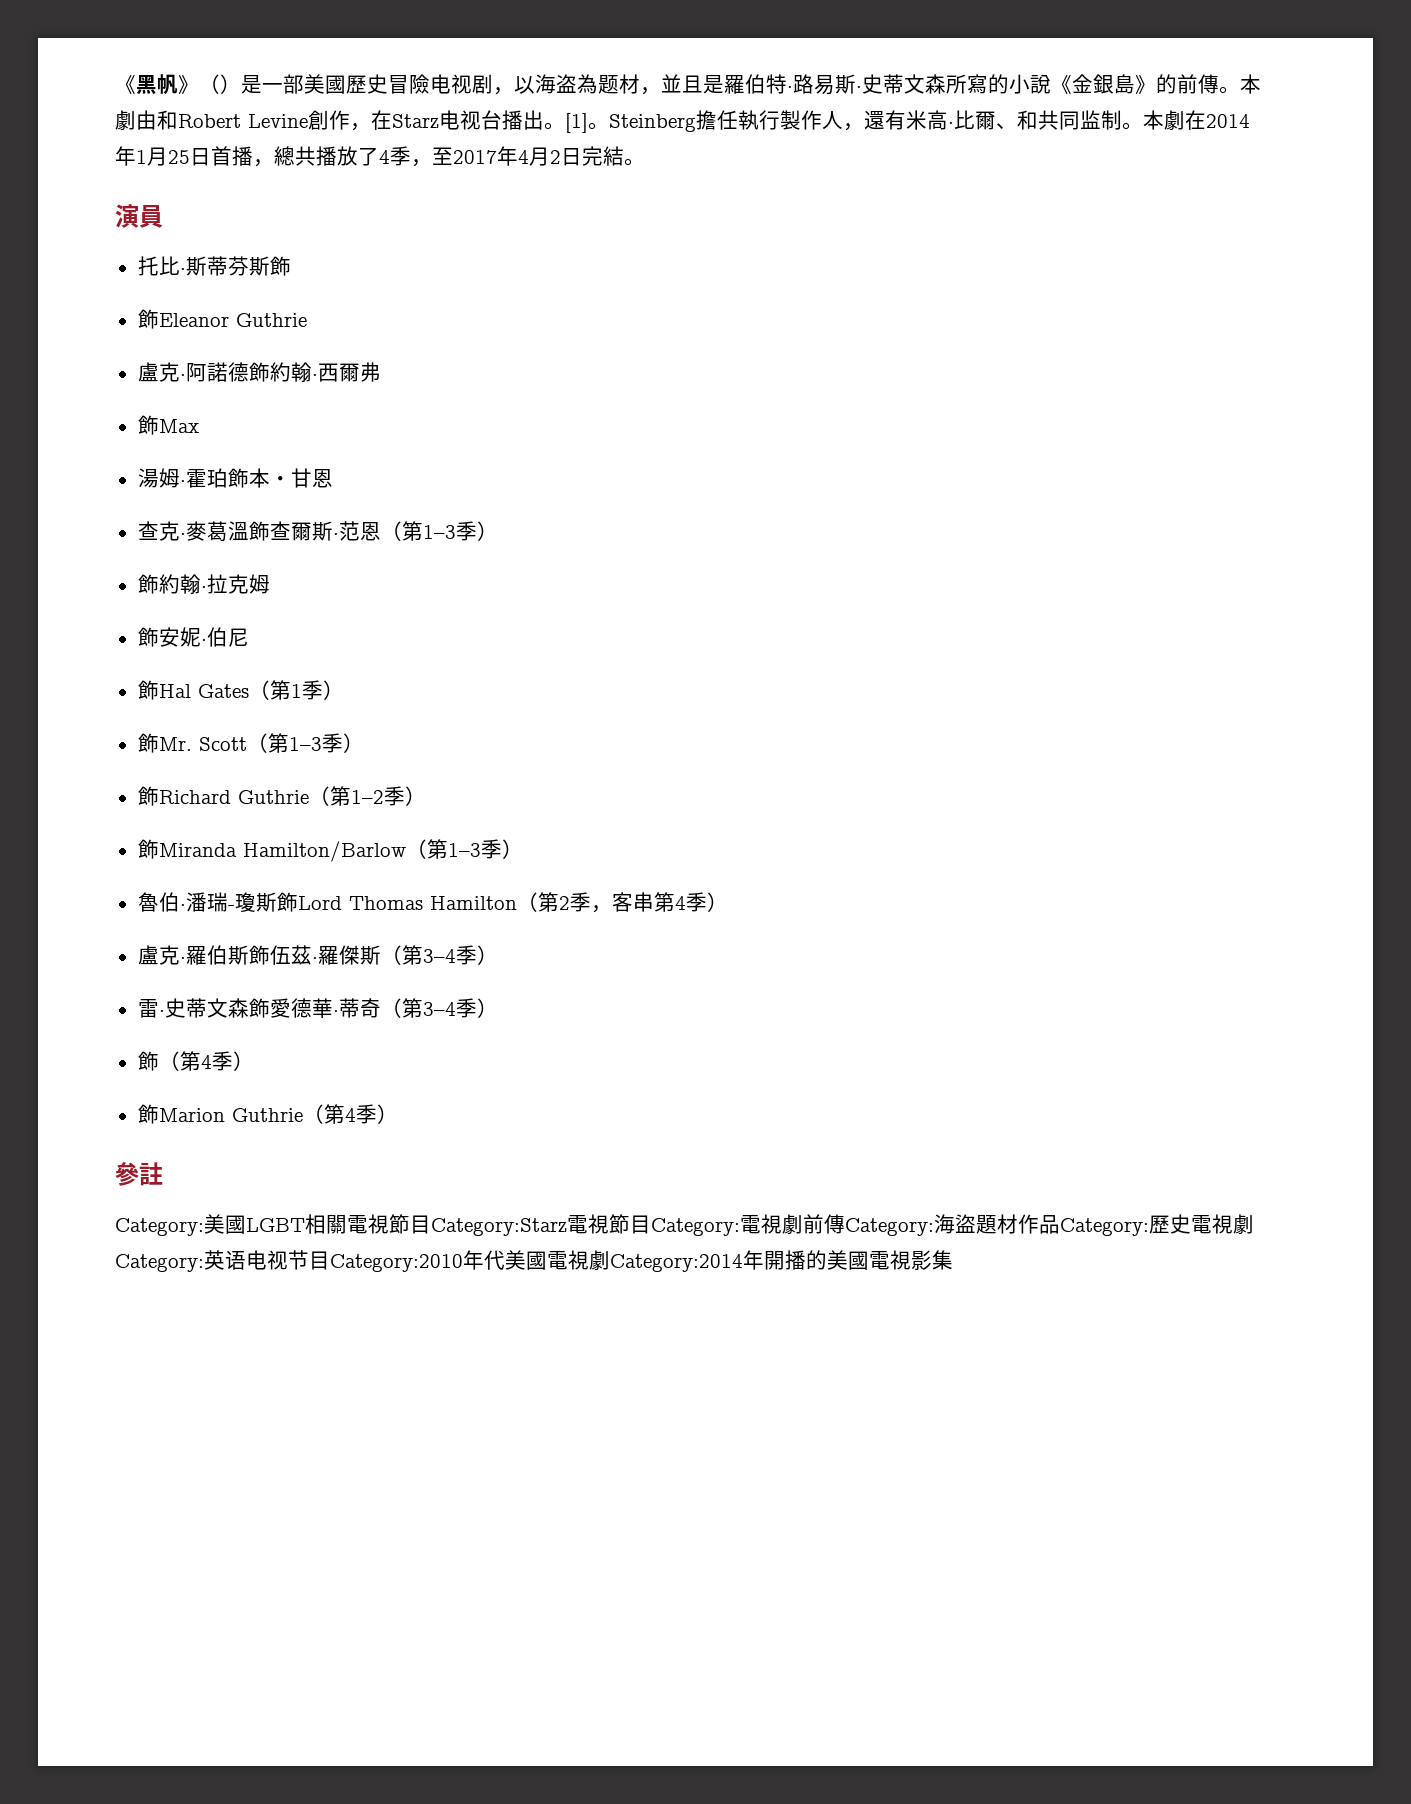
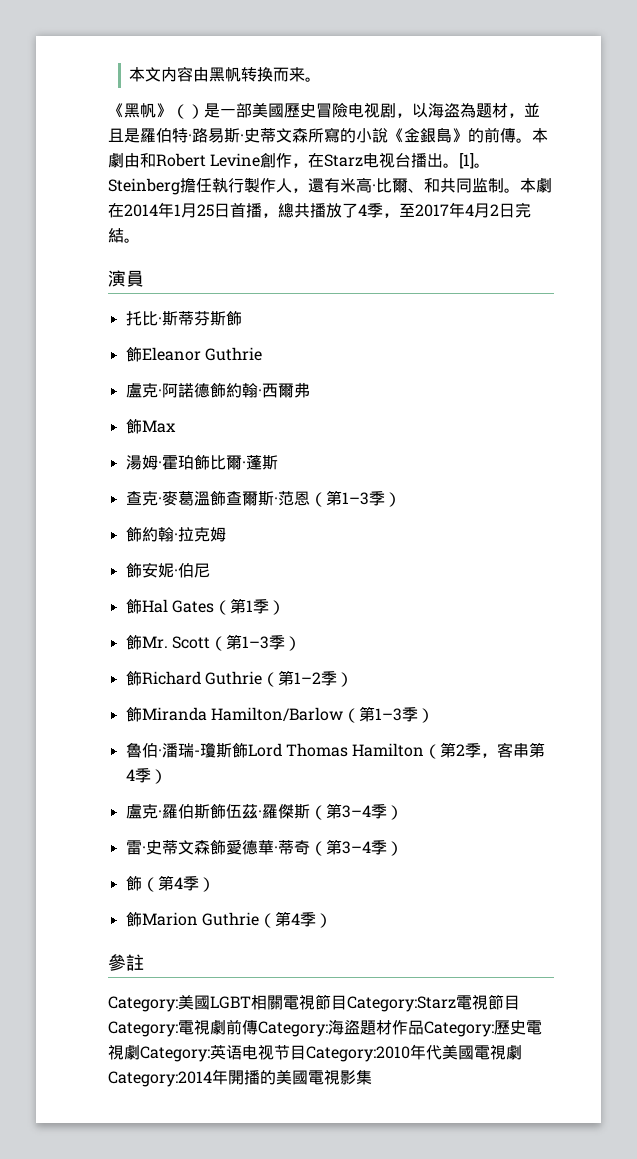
+ 本文内容由黑帆转换而来。
- 湯姆·霍珀飾本‧甘恩
+ 湯姆·霍珀飾比爾·蓬斯

